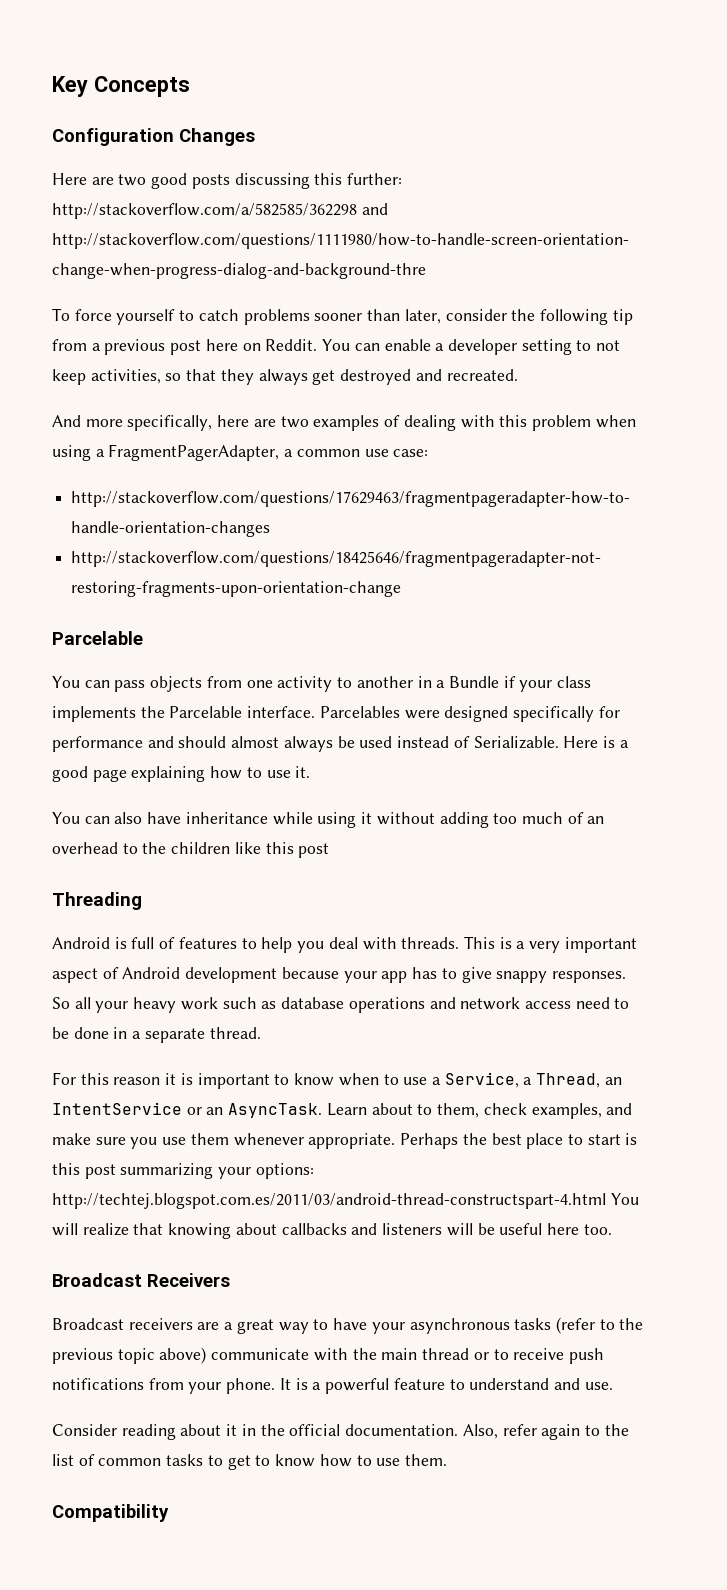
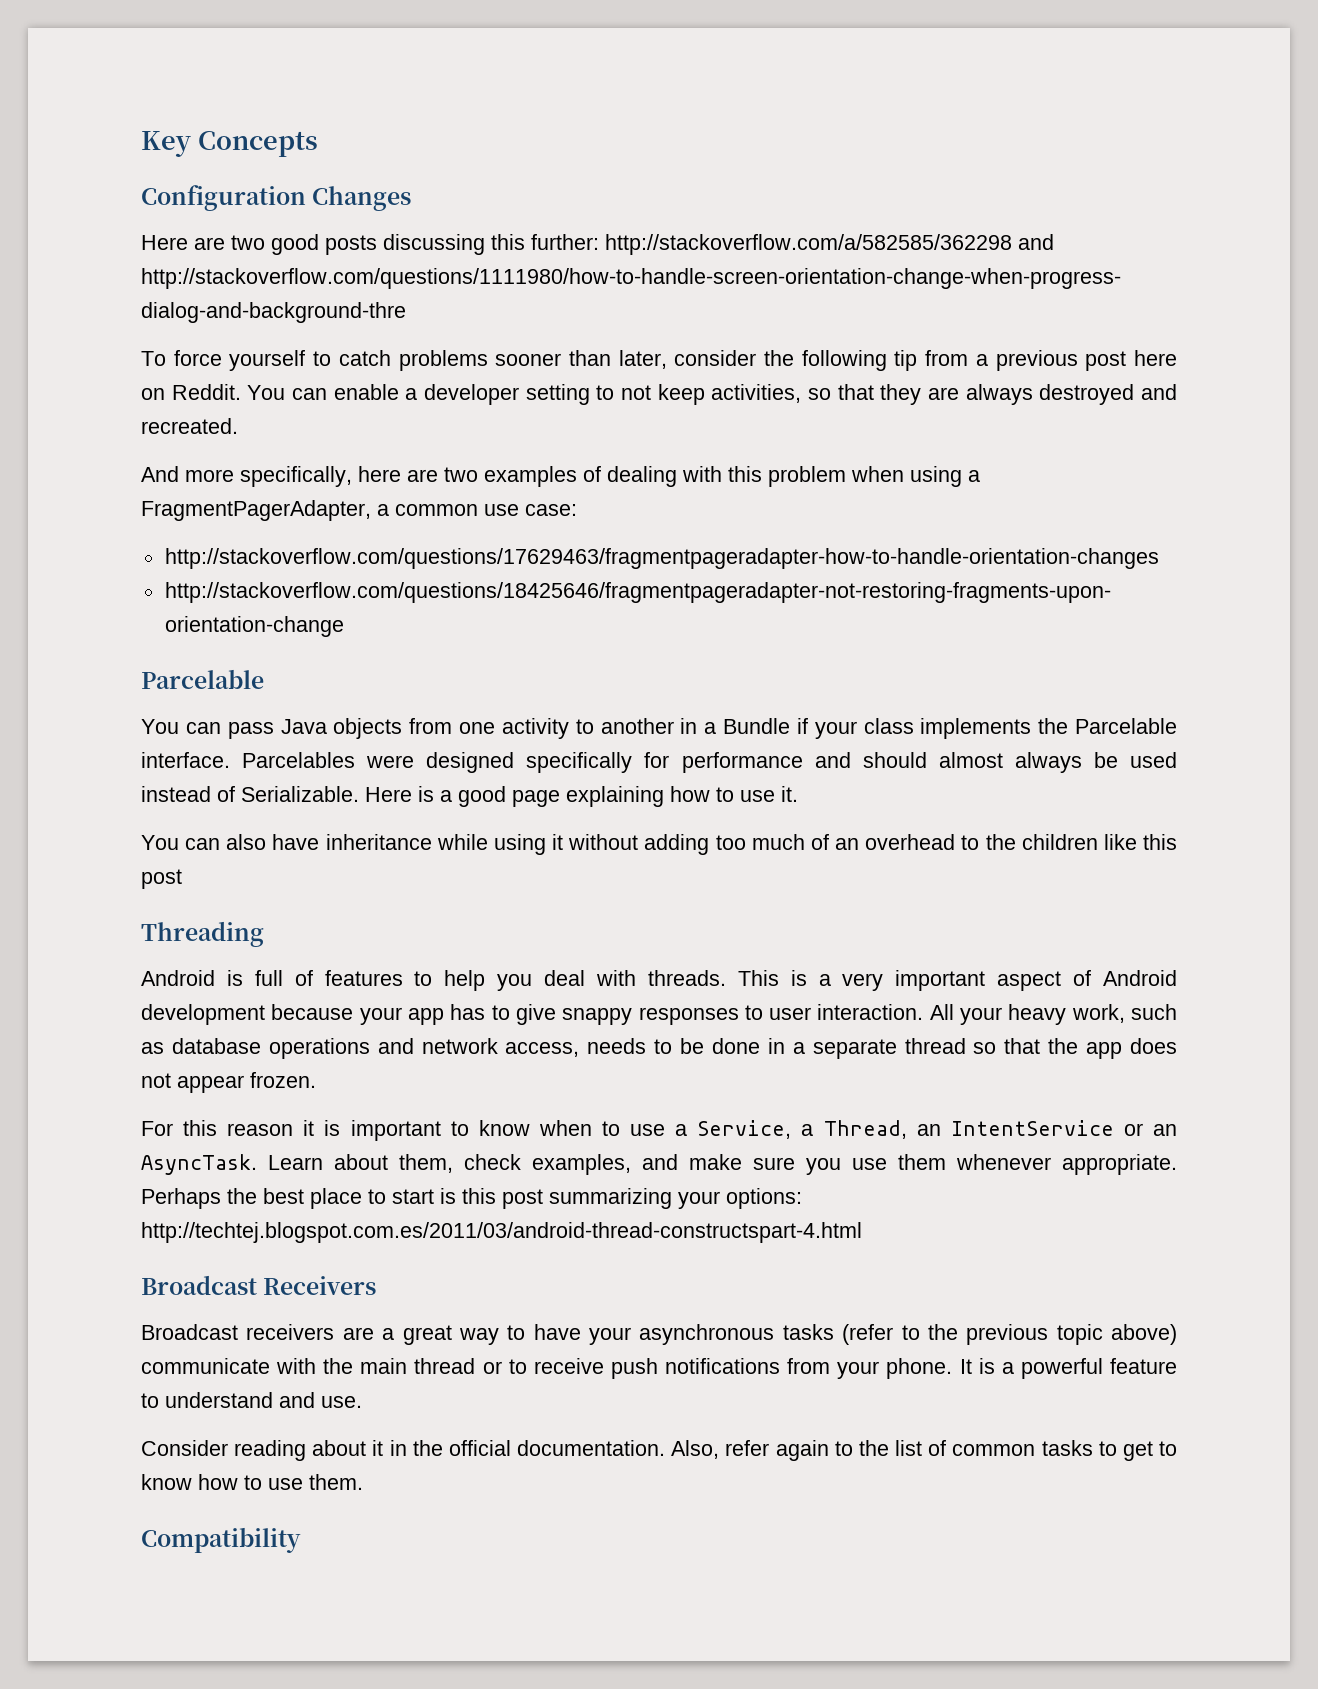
- You can enable a developer setting to not keep activities, so that they always get destroyed and recreated.
+ You can enable a developer setting to not keep activities, so that they are always destroyed and recreated.
- You can pass objects from one activity to another in a Bundle if your class implements the Parcelable interface.
+ You can pass Java objects from one activity to another in a Bundle if your class implements the Parcelable interface.
- This is a very important aspect of Android development because your app has to give snappy responses. So all your heavy work such as database operations and network access need to be done in a separate thread.
+ This is a very important aspect of Android development because your app has to give snappy responses to user interaction. All your heavy work, such as database operations and network access, needs to be done in a separate thread so that the app does not appear frozen.
- Learn about to them, check examples, and make sure you use them whenever appropriate.
+ Learn about them, check examples, and make sure you use them whenever appropriate.
- Perhaps the best place to start is this post summarizing your options: http://techtej.blogspot.com.es/2011/03/android-thread-constructspart-4.html You will realize that knowing about callbacks and listeners will be useful here too.
+ Perhaps the best place to start is this post summarizing your options: http://techtej.blogspot.com.es/2011/03/android-thread-constructspart-4.html

